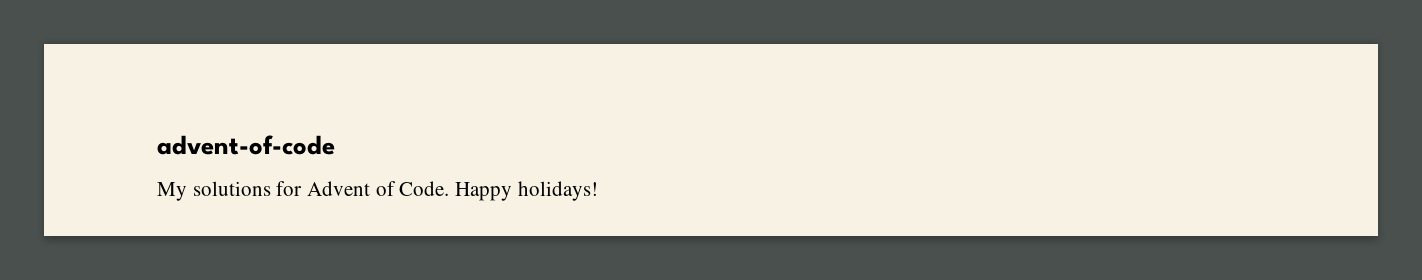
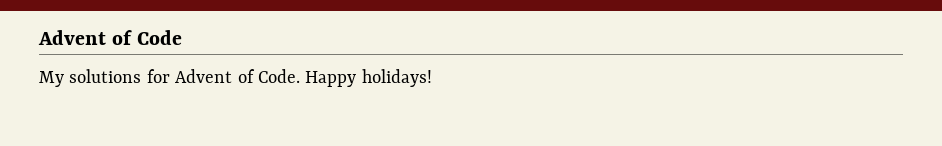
- advent-of-code
+ Advent of Code

